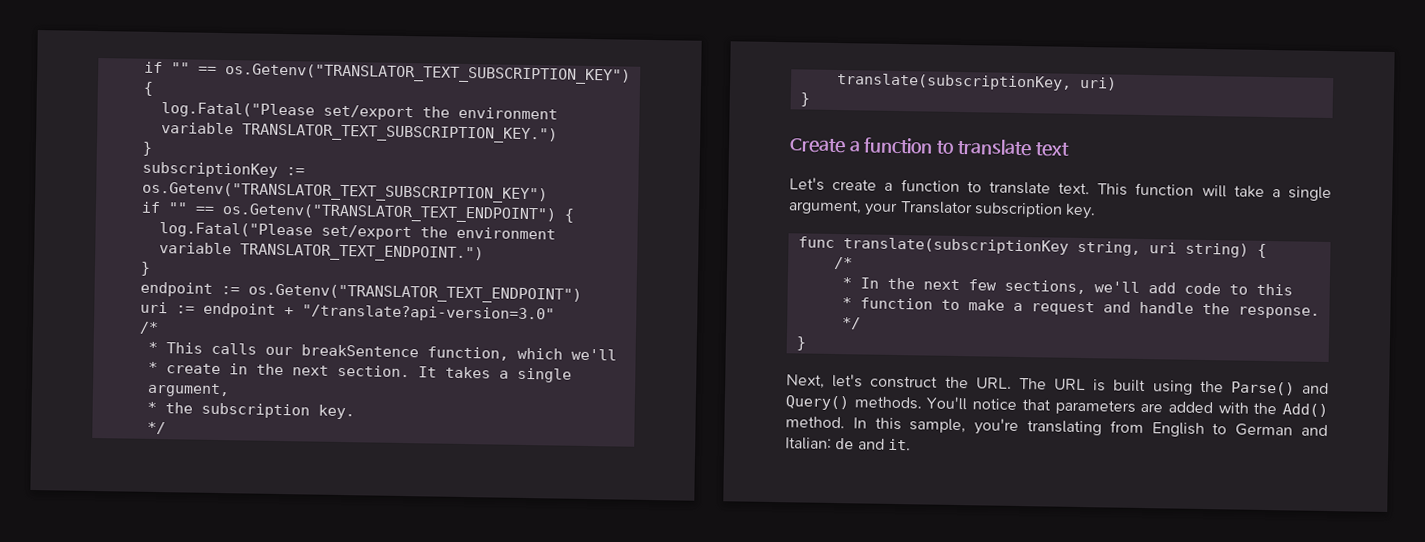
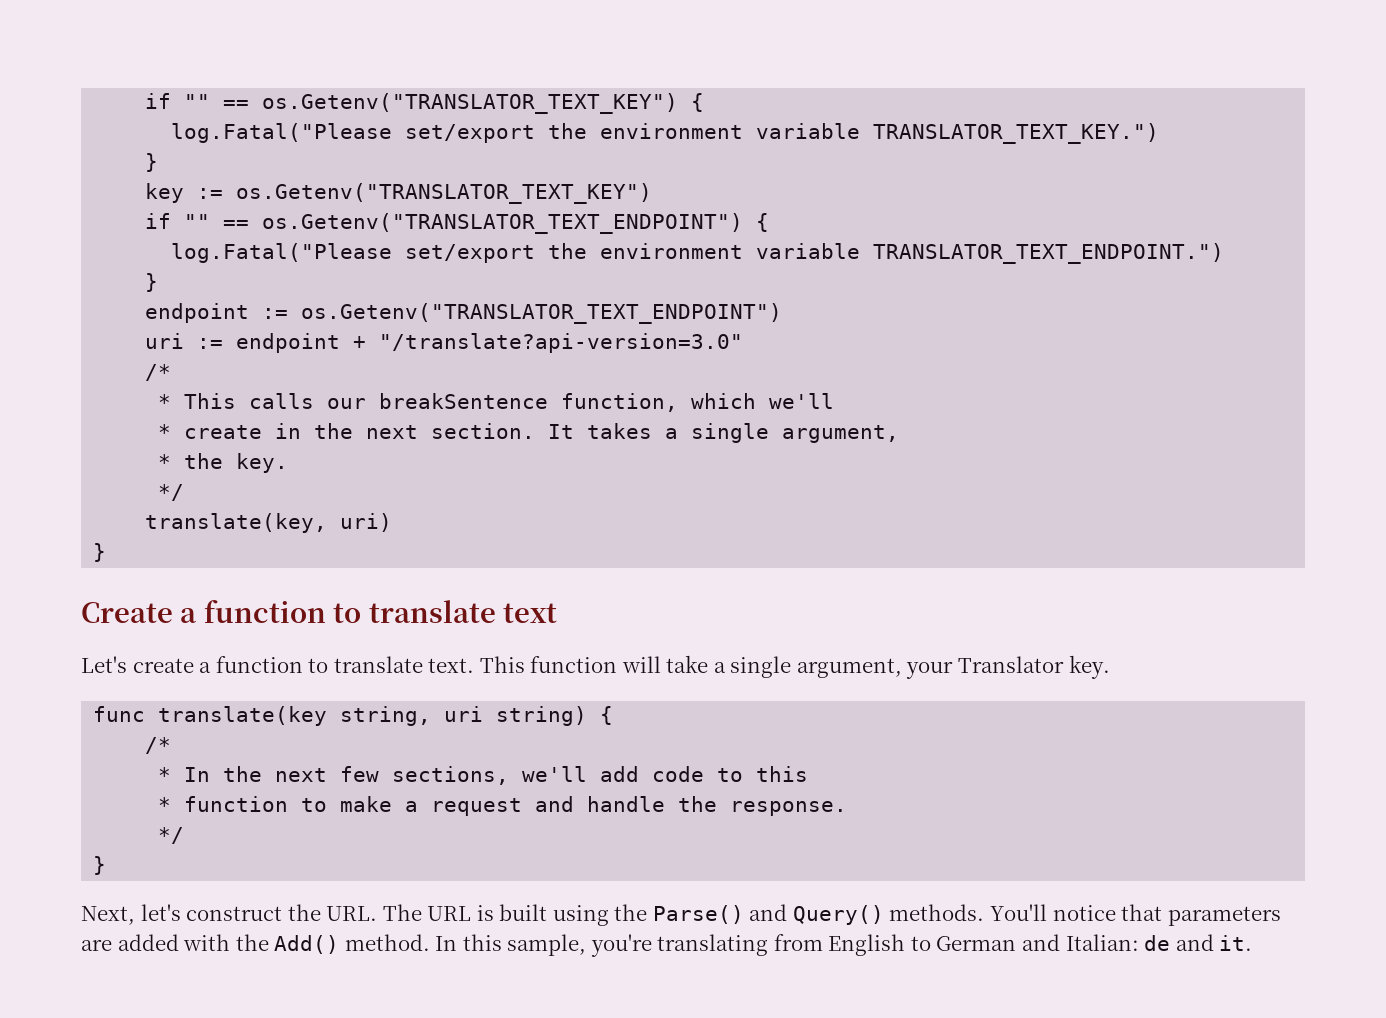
- if "" == os.Getenv("TRANSLATOR_TEXT_SUBSCRIPTION_KEY") {
- log.Fatal("Please set/export the environment variable TRANSLATOR_TEXT_SUBSCRIPTION_KEY.")
+ if "" == os.Getenv("TRANSLATOR_TEXT_KEY") {
+ log.Fatal("Please set/export the environment variable TRANSLATOR_TEXT_KEY.")
  }
- subscriptionKey := os.Getenv("TRANSLATOR_TEXT_SUBSCRIPTION_KEY")
+ key := os.Getenv("TRANSLATOR_TEXT_KEY")
- * the subscription key.
+ * the key.
- translate(subscriptionKey, uri)
+ translate(key, uri)
- This function will take a single argument, your Translator subscription key.
+ This function will take a single argument, your Translator key.
- func translate(subscriptionKey string, uri string) {
+ func translate(key string, uri string) {

